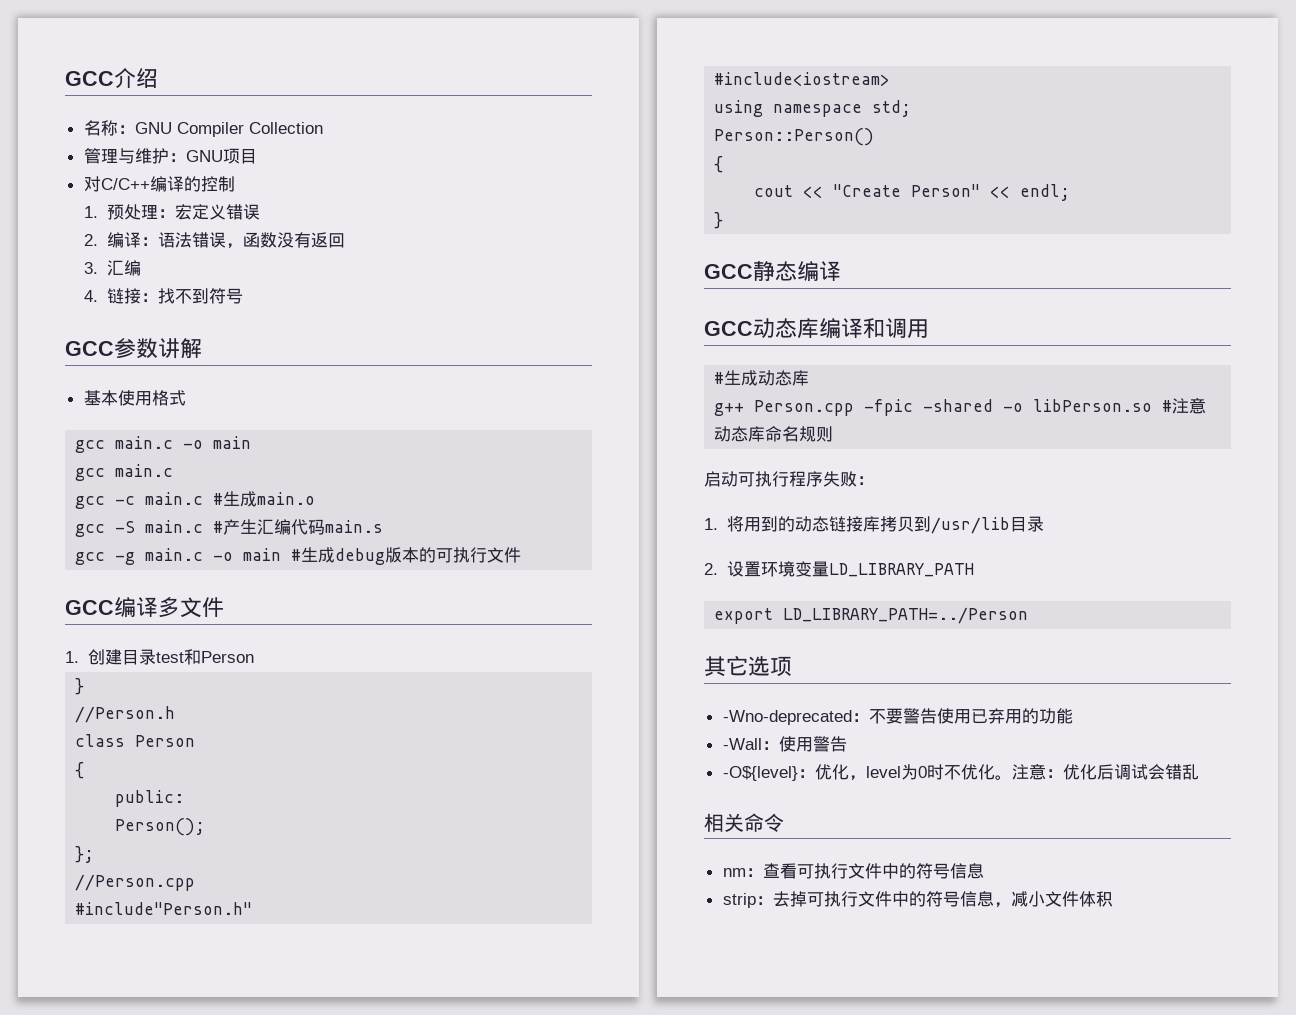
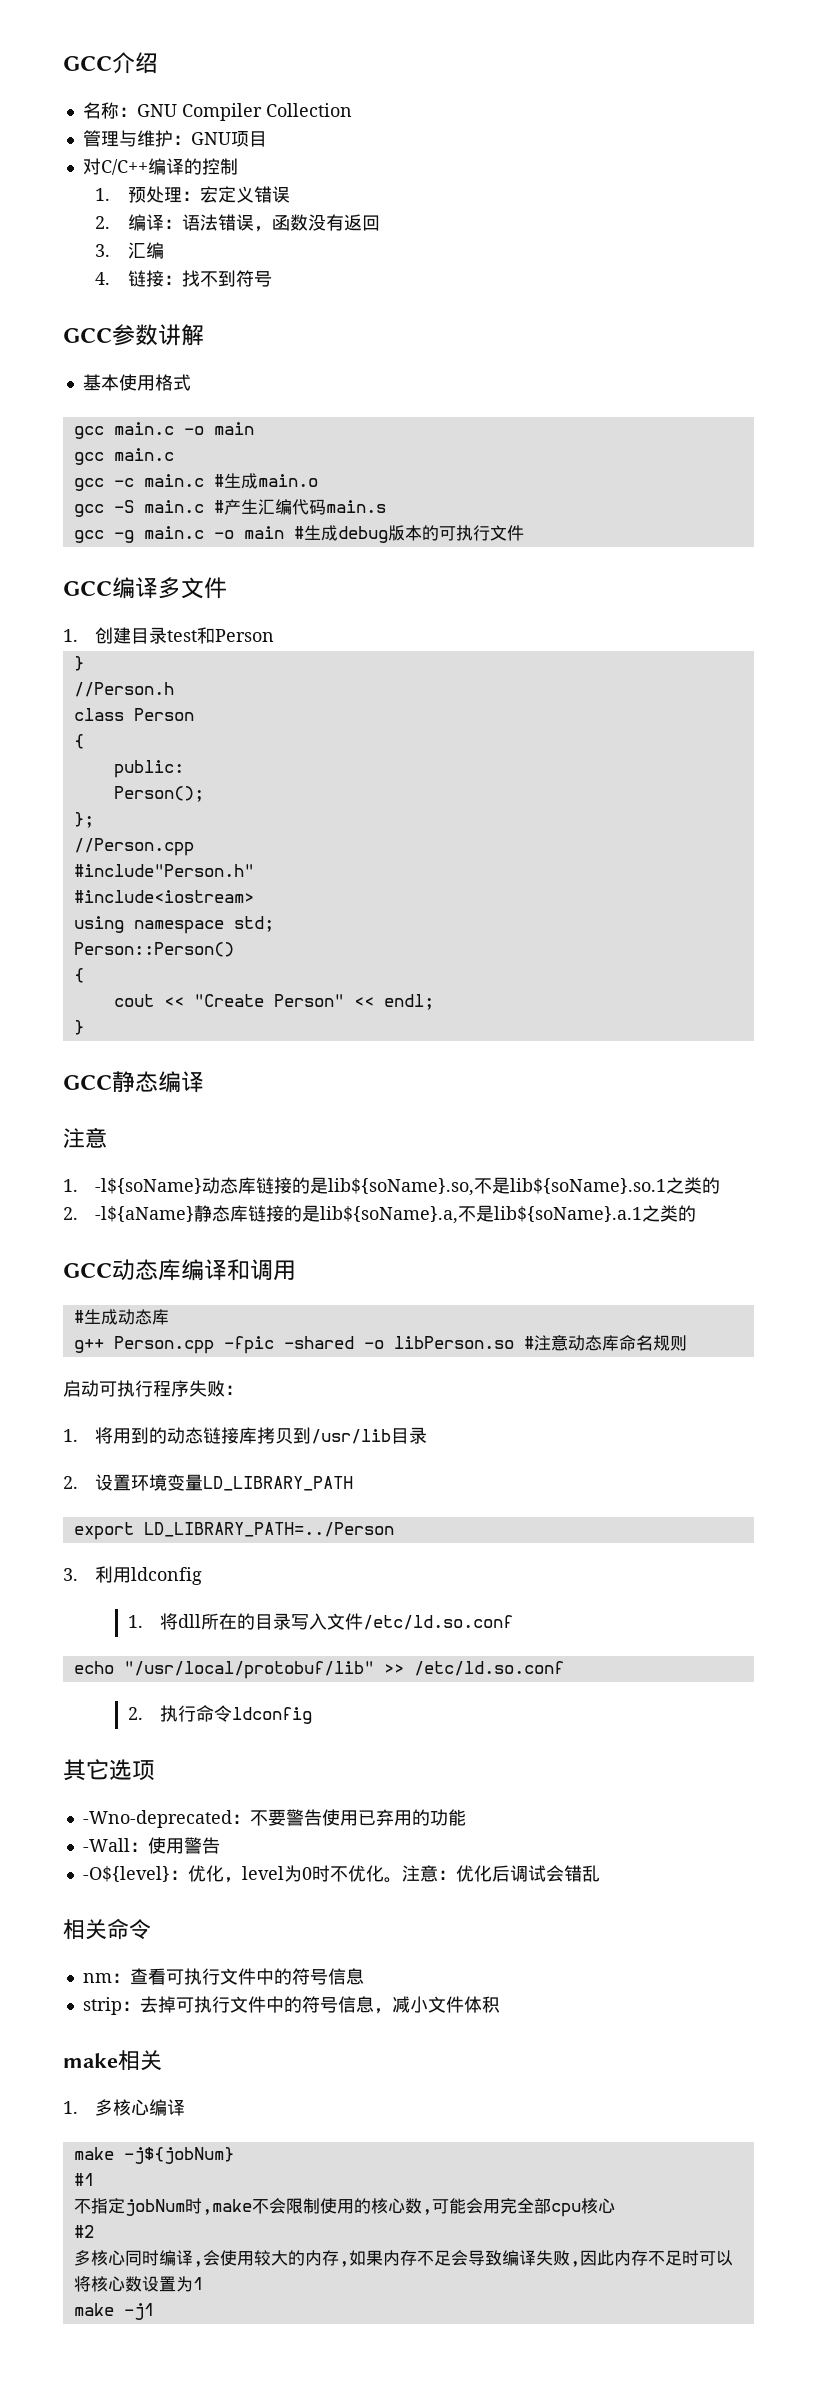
  GCC静态编译
+ 注意
+ 1. -l${soName}动态库链接的是lib${soName}.so,不是lib${soName}.so.1之类的
+ 2. -l${aName}静态库链接的是lib${soName}.a,不是lib${soName}.a.1之类的
+ 3.利用ldconfig
+ 1.将dll所在的目录写入文件/etc/ld.so.conf
+ echo "/usr/local/protobuf/lib" >> /etc/ld.so.conf
+ 2.执行命令ldconfig
+ make相关
+ 1.多核心编译
+ make -j${jobNum}
+ #1
+ 不指定jobNum时,make不会限制使用的核心数,可能会用完全部cpu核心
+ #2
+ 多核心同时编译,会使用较大的内存,如果内存不足会导致编译失败,因此内存不足时可以将核心数设置为1
+ make -j1

